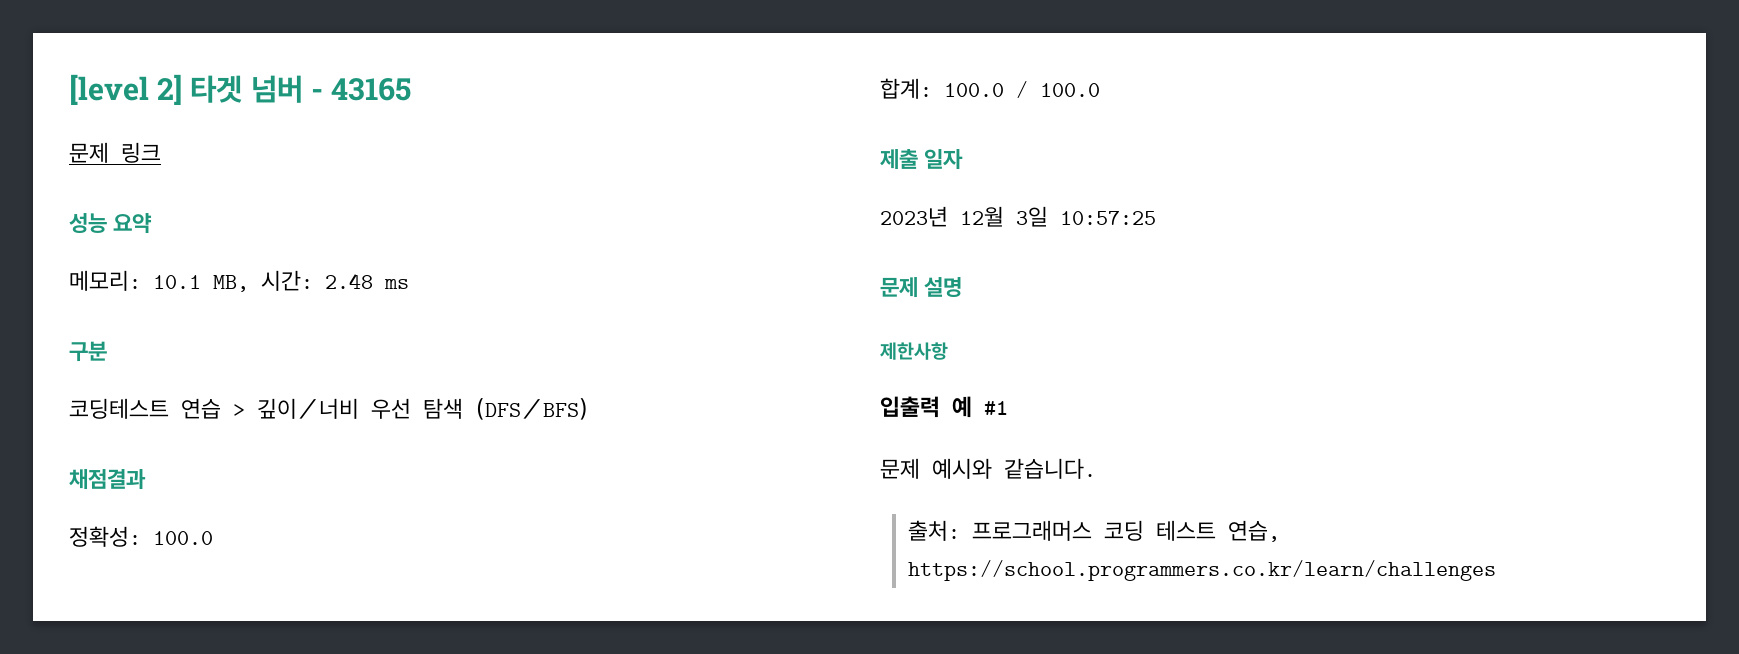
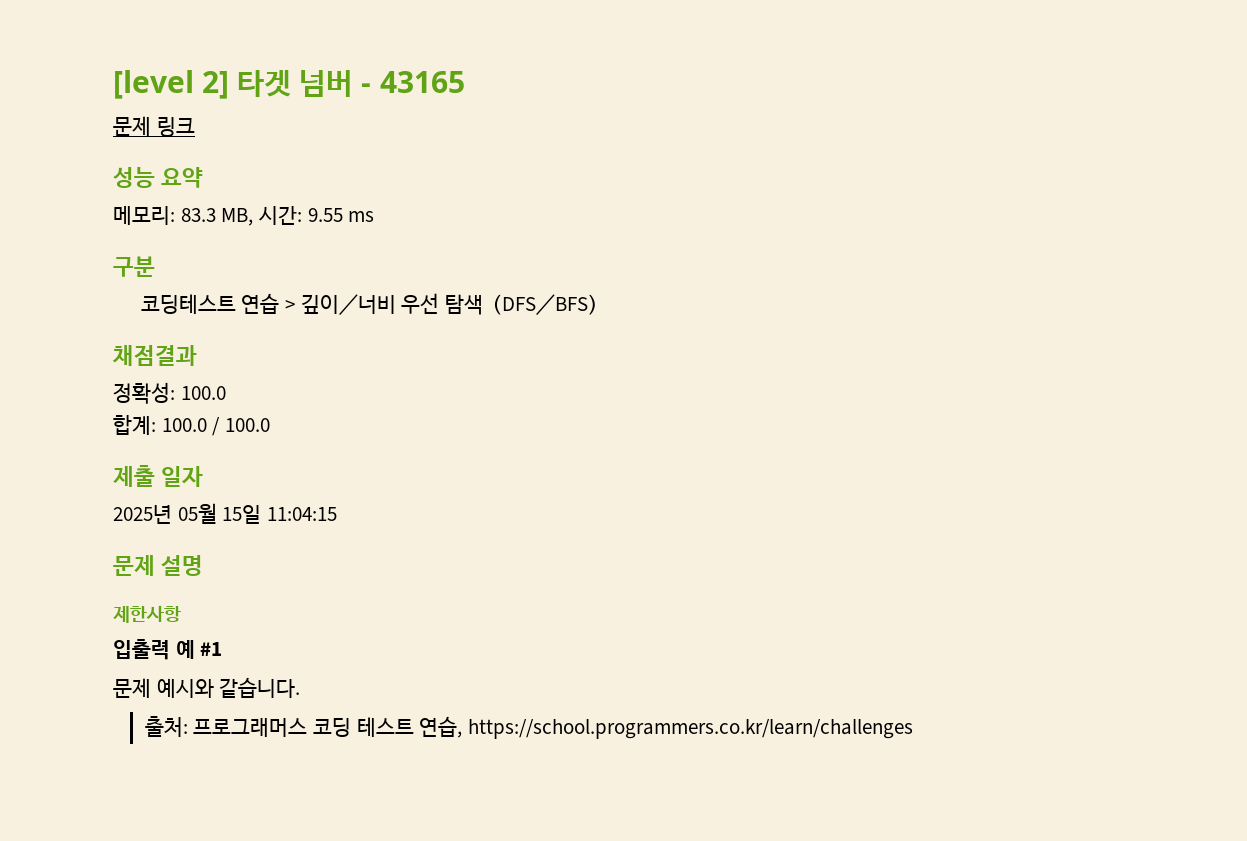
- 메모리: 10.1 MB, 시간: 2.48 ms
+ 메모리: 83.3 MB, 시간: 9.55 ms
- 2023년 12월 3일 10:57:25
+ 2025년 05월 15일 11:04:15

